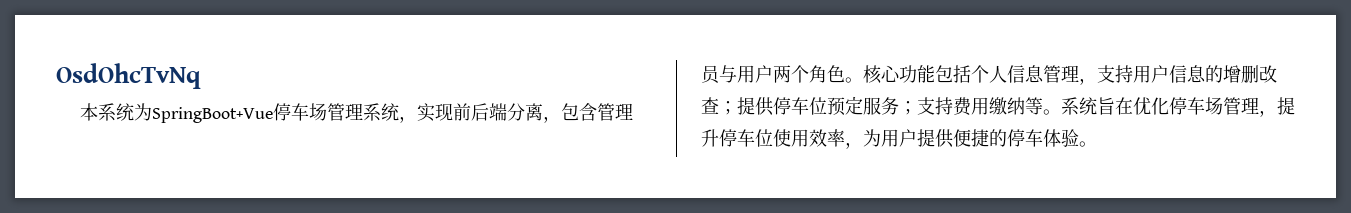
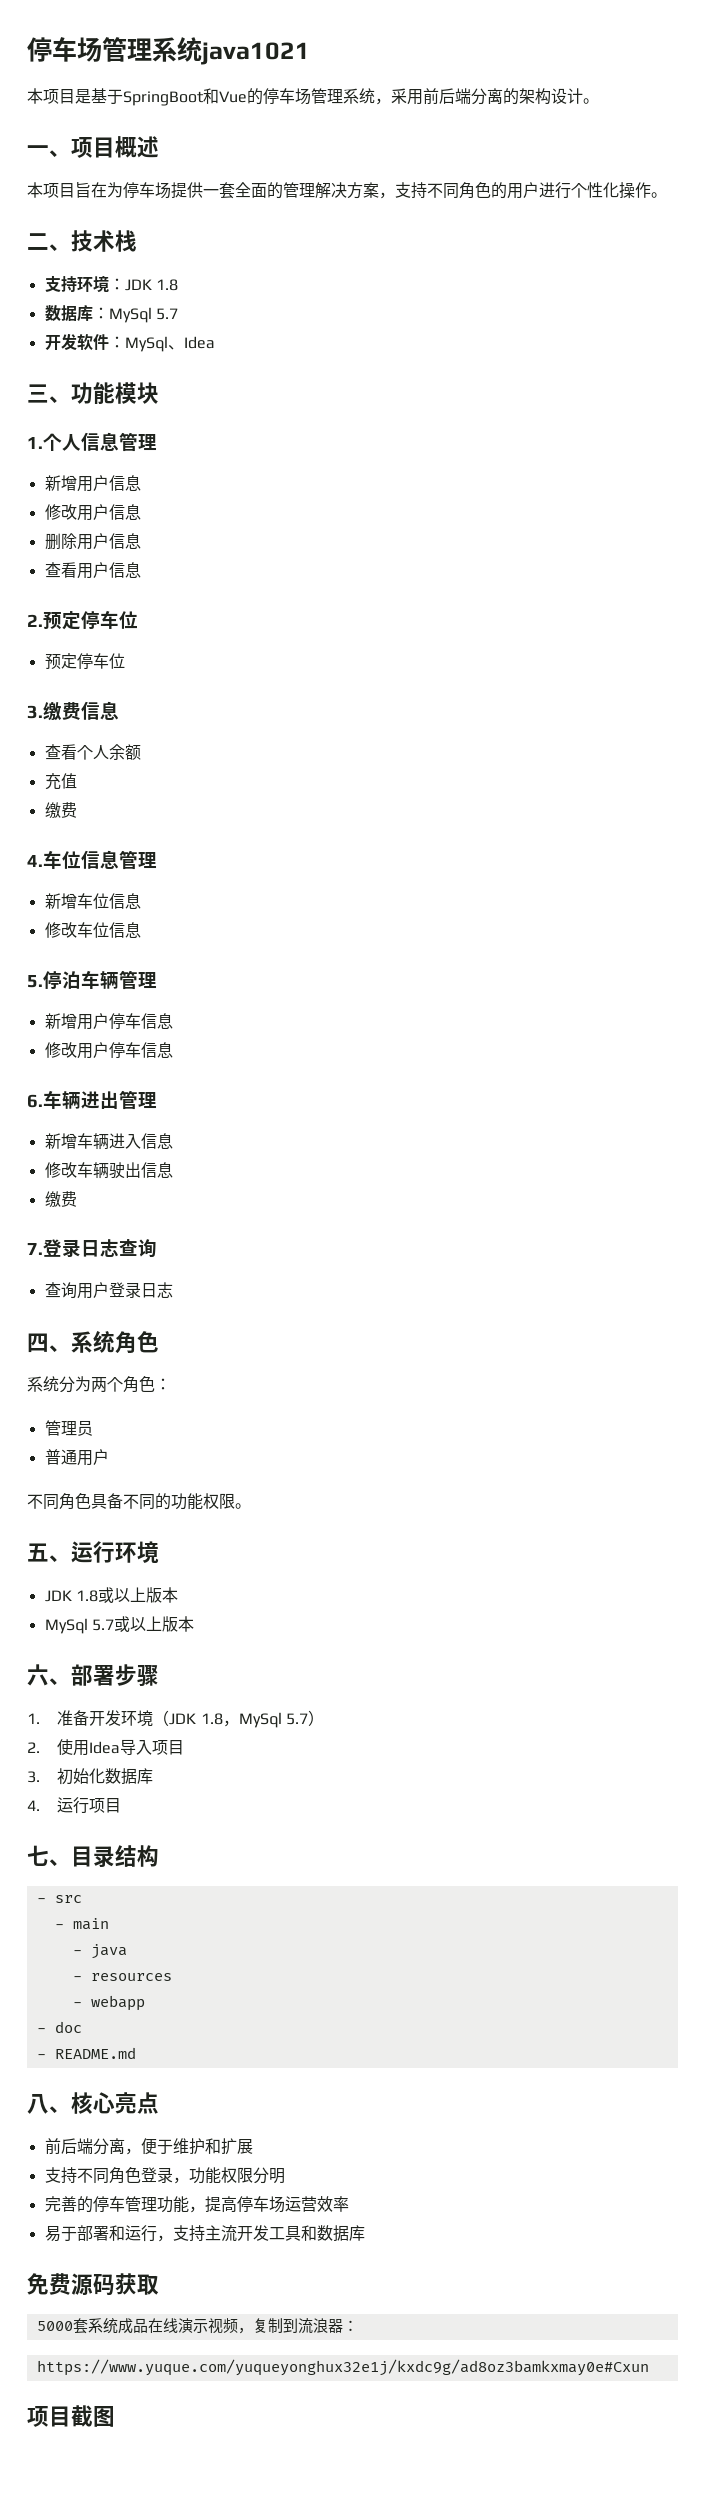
- OsdOhcTvNq
- 本系统为SpringBoot+Vue停车场管理系统，实现前后端分离，包含管理员与用户两个角色。核心功能包括个人信息管理，支持用户信息的增删改查；提供停车位预定服务；支持费用缴纳等。系统旨在优化停车场管理，提升停车位使用效率，为用户提供便捷的停车体验。
+ 停车场管理系统java1021
+ 本项目是基于SpringBoot和Vue的停车场管理系统，采用前后端分离的架构设计。
+ 一、项目概述
+ 本项目旨在为停车场提供一套全面的管理解决方案，支持不同角色的用户进行个性化操作。
+ 二、技术栈
+ 支持环境：JDK 1.8
+ 数据库：MySql 5.7
+ 开发软件：MySql、Idea
+ 三、功能模块
+ 1.个人信息管理
+ 新增用户信息
+ 修改用户信息
+ 删除用户信息
+ 查看用户信息
+ 2.预定停车位
+ 预定停车位
+ 3.缴费信息
+ 查看个人余额
+ 充值
+ 缴费
+ 4.车位信息管理
+ 新增车位信息
+ 修改车位信息
+ 5.停泊车辆管理
+ 新增用户停车信息
+ 修改用户停车信息
+ 6.车辆进出管理
+ 新增车辆进入信息
+ 修改车辆驶出信息
+ 缴费
+ 7.登录日志查询
+ 查询用户登录日志
+ 四、系统角色
+ 系统分为两个角色：
+ 管理员
+ 普通用户
+ 不同角色具备不同的功能权限。
+ 五、运行环境
+ JDK 1.8或以上版本
+ MySql 5.7或以上版本
+ 六、部署步骤
+ 1.准备开发环境（JDK 1.8，MySql 5.7）
+ 2.使用Idea导入项目
+ 3.初始化数据库
+ 4.运行项目
+ 七、目录结构
+ - src
+ - main
+ - java
+ - resources
+ - webapp
+ - doc
+ - README.md
+ 八、核心亮点
+ 前后端分离，便于维护和扩展
+ 支持不同角色登录，功能权限分明
+ 完善的停车管理功能，提高停车场运营效率
+ 易于部署和运行，支持主流开发工具和数据库
+ 免费源码获取
+ 5000套系统成品在线演示视频，复制到流浪器：
+ https://www.yuque.com/yuqueyonghux32e1j/kxdc9g/ad8oz3bamkxmay0e#Cxun
+ 项目截图

